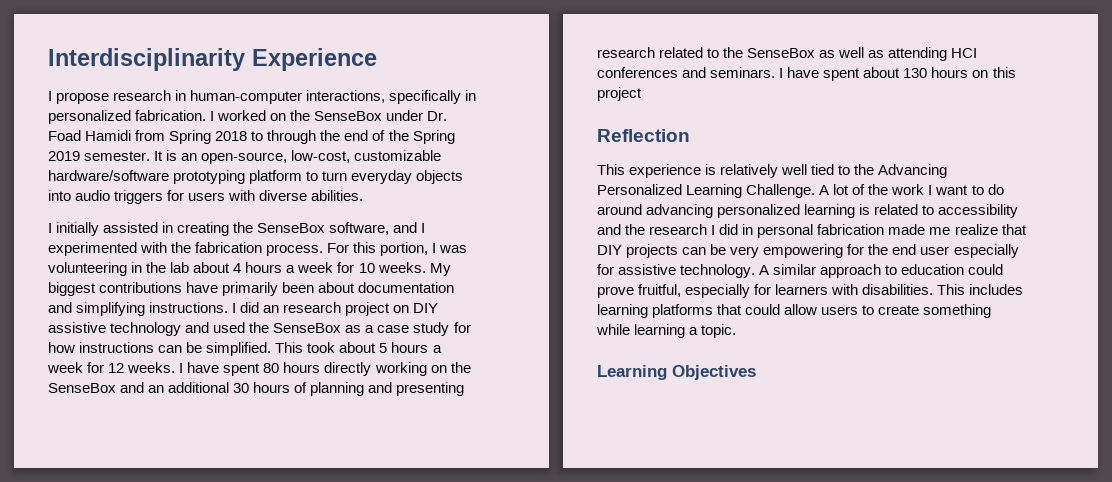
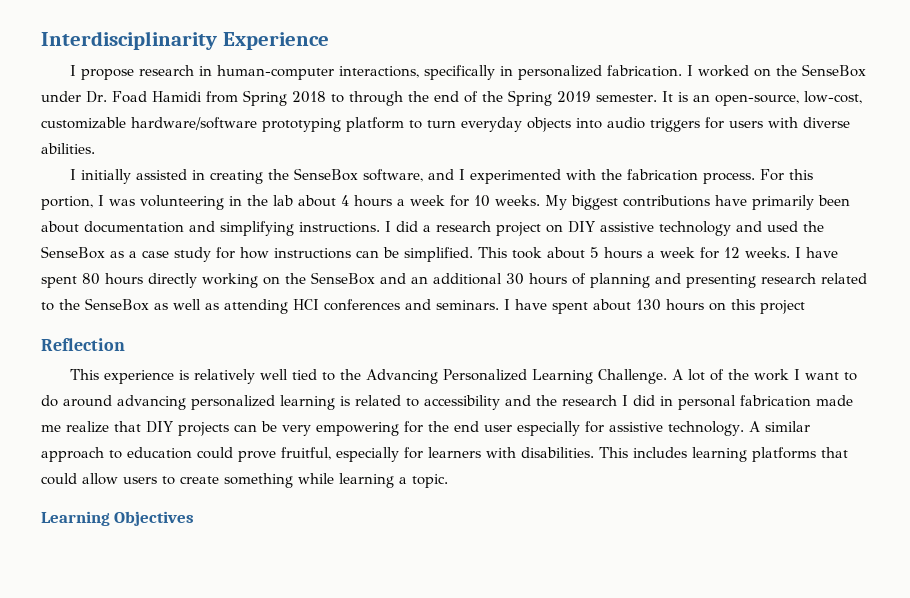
- I did an research project on DIY assistive technology and used the SenseBox as a case study for how instructions can be simplified.
+ I did a research project on DIY assistive technology and used the SenseBox as a case study for how instructions can be simplified.

